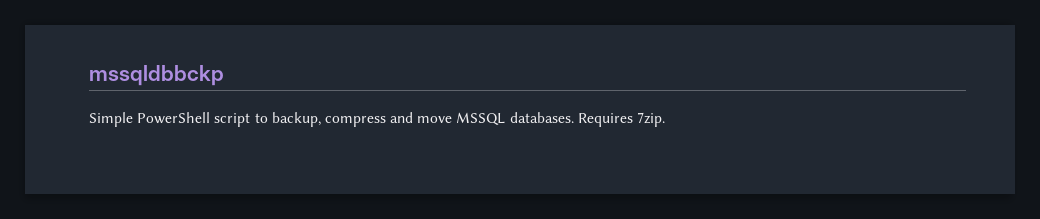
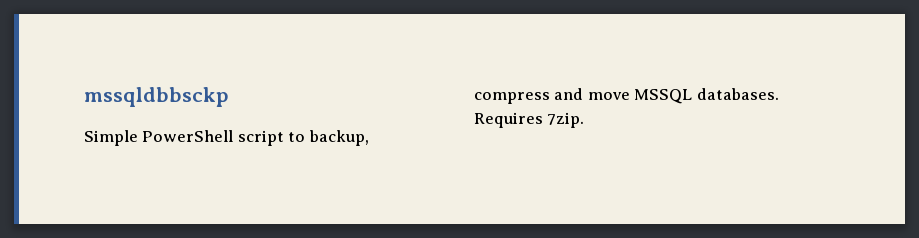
- mssqldbbckp
+ mssqldbbsckp

